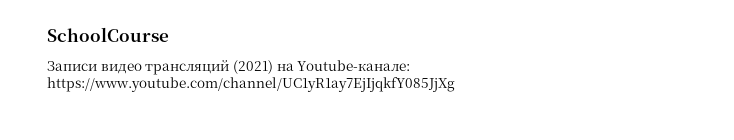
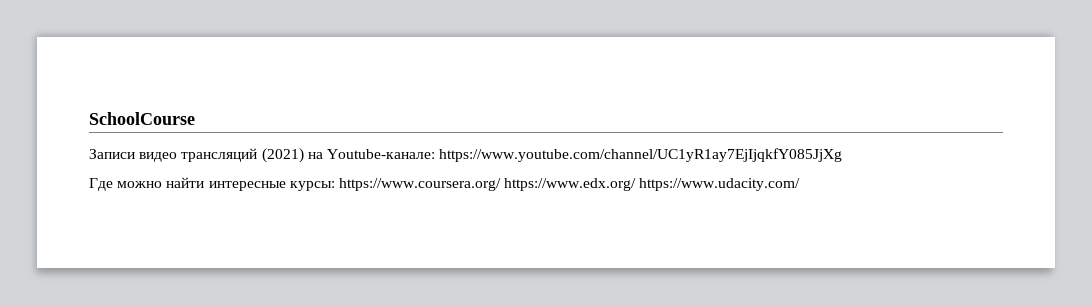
+ Где можно найти интересные курсы: https://www.coursera.org/ https://www.edx.org/ https://www.udacity.com/

